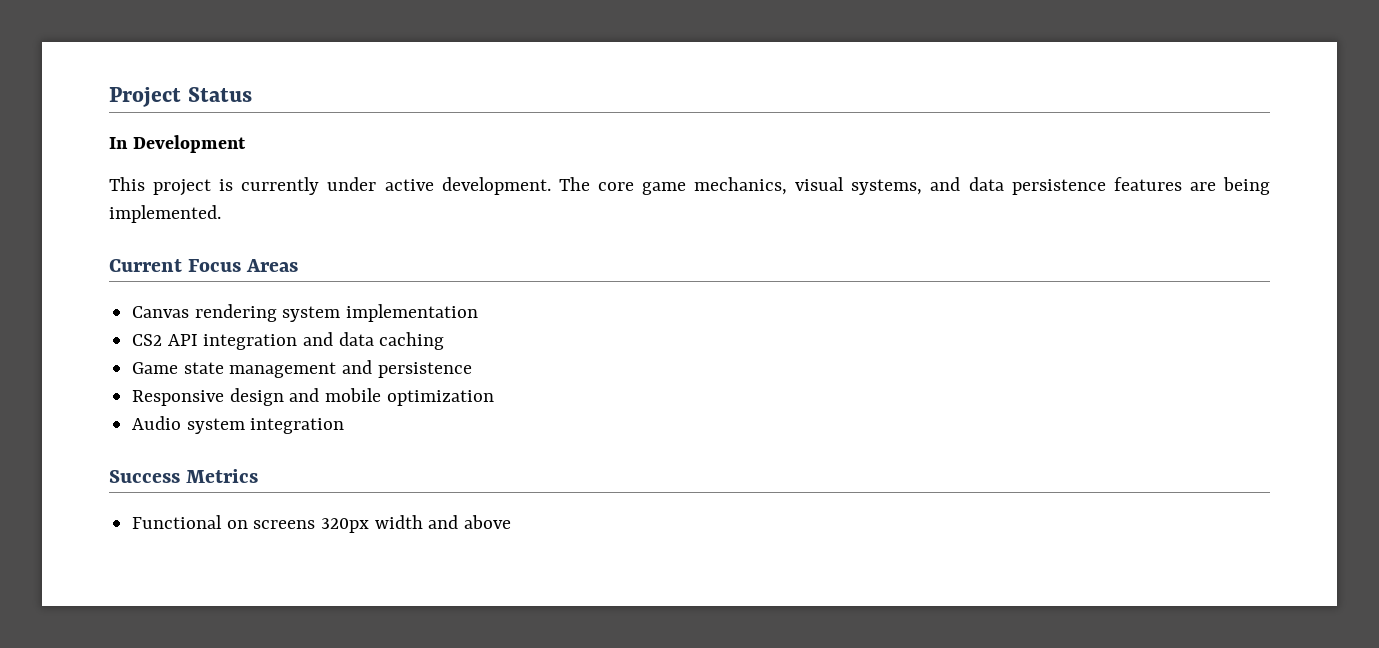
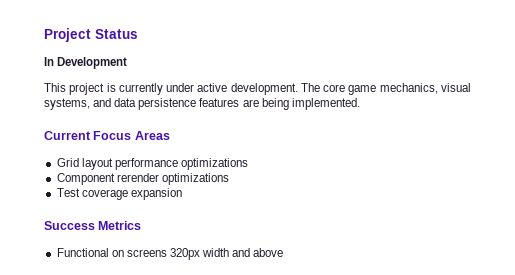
- Canvas rendering system implementation
- CS2 API integration and data caching
- Game state management and persistence
- Responsive design and mobile optimization
- Audio system integration
+ Grid layout performance optimizations
+ Component rerender optimizations
+ Test coverage expansion

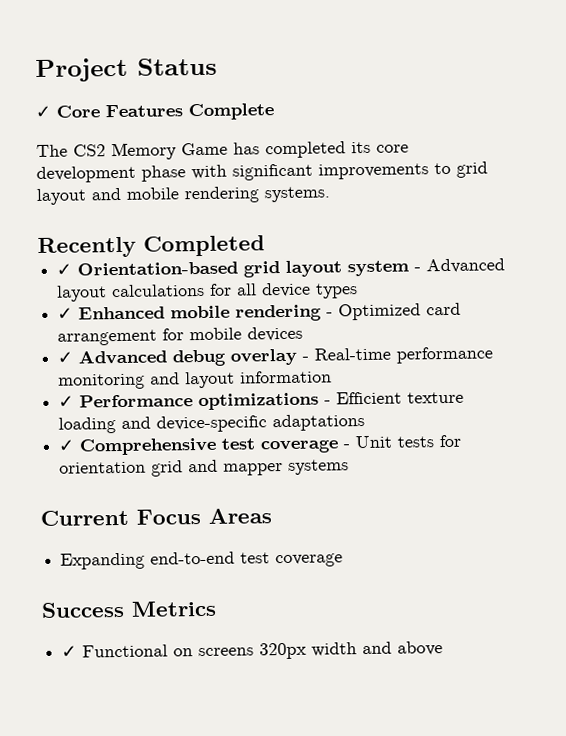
- In Development
- This project is currently under active development. The core game mechanics, visual systems, and data persistence features are being implemented.
+ ✓ Core Features Complete
+ The CS2 Memory Game has completed its core development phase with significant improvements to grid layout and mobile rendering systems.
+ Recently Completed
+ ✓ Orientation-based grid layout system - Advanced layout calculations for all device types
+ ✓ Enhanced mobile rendering - Optimized card arrangement for mobile devices
+ ✓ Advanced debug overlay - Real-time performance monitoring and layout information
+ ✓ Performance optimizations - Efficient texture loading and device-specific adaptations
+ ✓ Comprehensive test coverage - Unit tests for orientation grid and mapper systems
  Current Focus Areas
- Grid layout performance optimizations
- Component rerender optimizations
- Test coverage expansion
+ Expanding end-to-end test coverage
- Functional on screens 320px width and above
+ ✓ Functional on screens 320px width and above

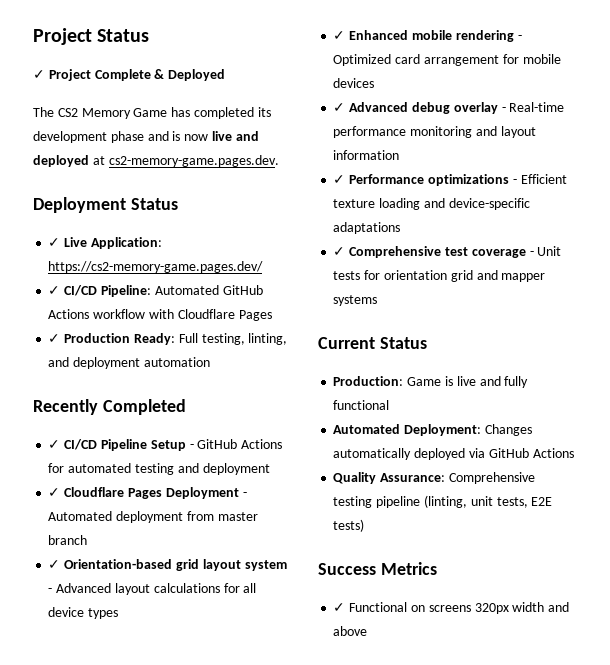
- ✓ Core Features Complete
+ ✓ Project Complete & Deployed
- The CS2 Memory Game has completed its core development phase with significant improvements to grid layout and mobile rendering systems.
+ The CS2 Memory Game has completed its development phase and is now live and deployed at cs2-memory-game.pages.dev.
+ Deployment Status
+ ✓ Live Application: https://cs2-memory-game.pages.dev/
+ ✓ CI/CD Pipeline: Automated GitHub Actions workflow with Cloudflare Pages
+ ✓ Production Ready: Full testing, linting, and deployment automation
  Recently Completed
+ ✓ CI/CD Pipeline Setup - GitHub Actions for automated testing and deployment
+ ✓ Cloudflare Pages Deployment - Automated deployment from master branch
- Current Focus Areas
- Expanding end-to-end test coverage
+ Current Status
+ Production: Game is live and fully functional
+ Automated Deployment: Changes automatically deployed via GitHub Actions
+ Quality Assurance: Comprehensive testing pipeline (linting, unit tests, E2E tests)

